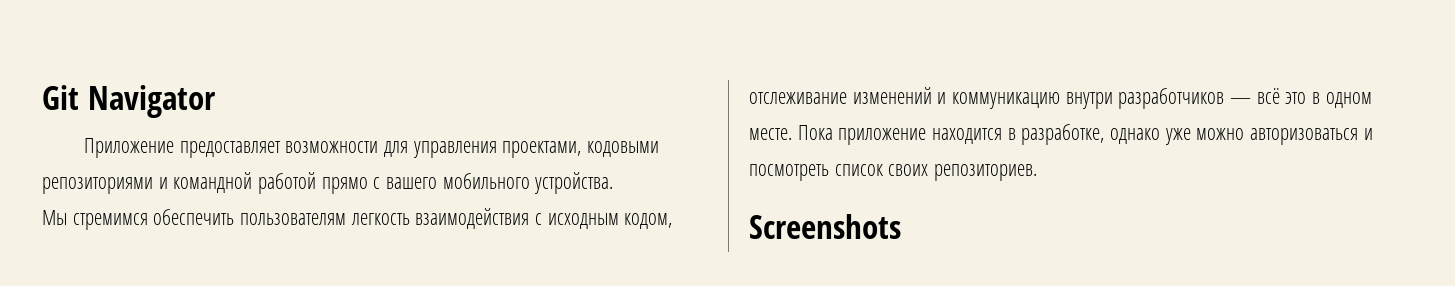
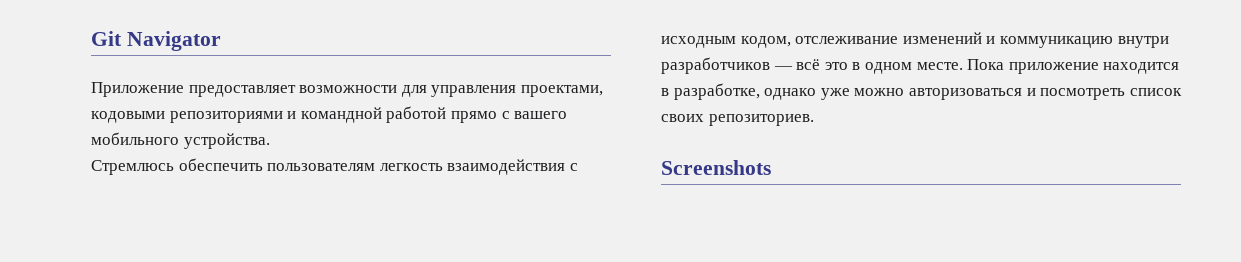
- Мы стремимся обеспечить пользователям легкость взаимодействия с исходным кодом, отслеживание изменений и коммуникацию внутри разработчиков — всё это в одном месте.
+ Стремлюсь обеспечить пользователям легкость взаимодействия с исходным кодом, отслеживание изменений и коммуникацию внутри разработчиков — всё это в одном месте.

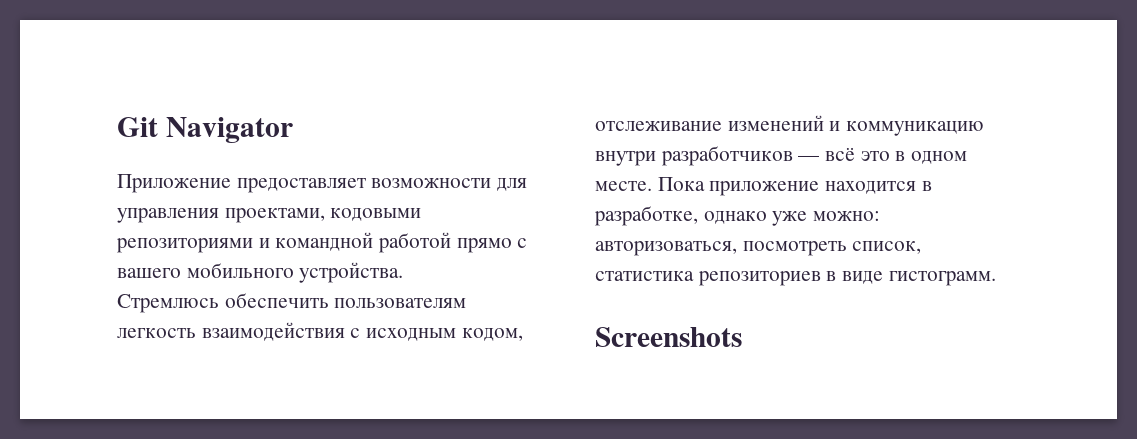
- Пока приложение находится в разработке, однако уже можно авторизоваться и посмотреть список своих репозиториев.
+ Пока приложение находится в разработке, однако уже можно: авторизоваться, посмотреть список, статистика репозиториев в виде гистограмм.

